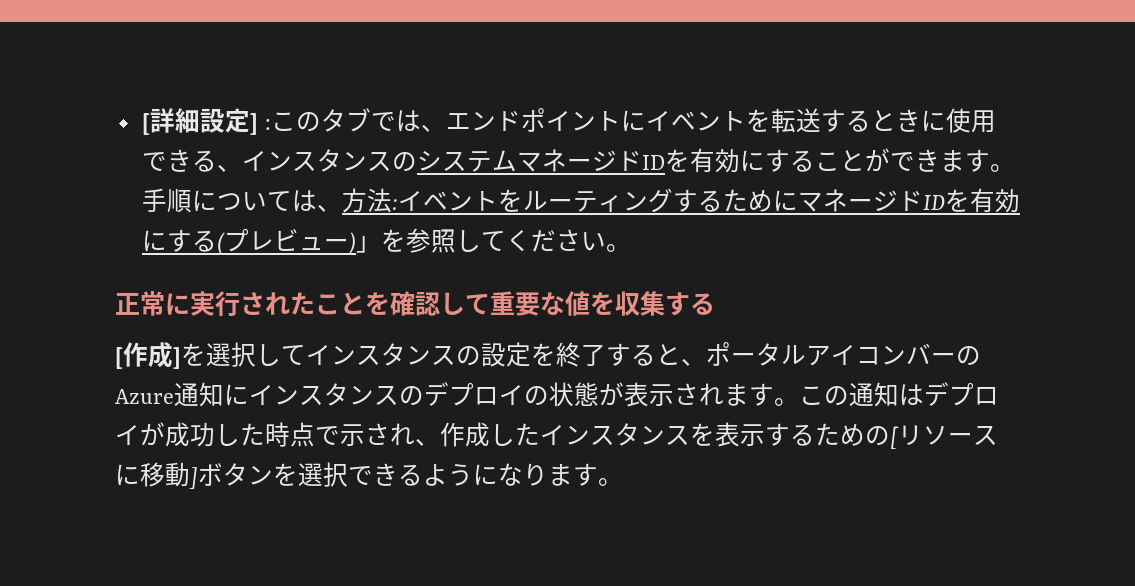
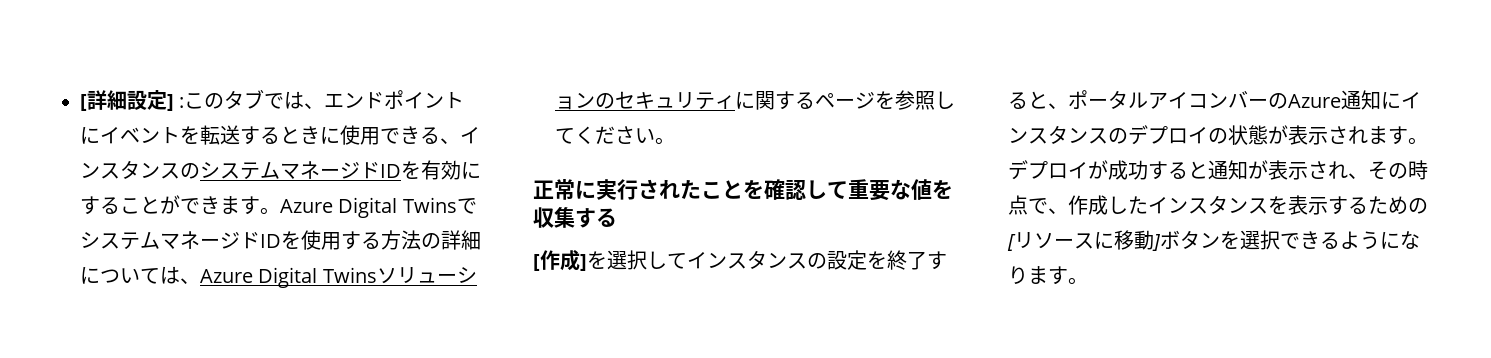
- 手順については、方法:イベントをルーティングするためにマネージドIDを有効にする(プレビュー)」を参照してください。
+ Azure Digital TwinsでシステムマネージドIDを使用する方法の詳細については、Azure Digital Twinsソリューションのセキュリティに関するページを参照してください。
- この通知はデプロイが成功した時点で示され、作成したインスタンスを表示するための[リソースに移動]ボタンを選択できるようになります。
+ デプロイが成功すると通知が表示され、その時点で、作成したインスタンスを表示するための[リソースに移動]ボタンを選択できるようになります。

